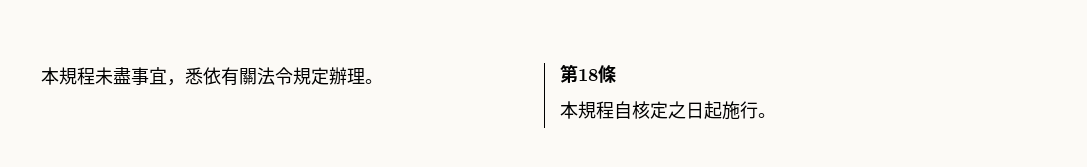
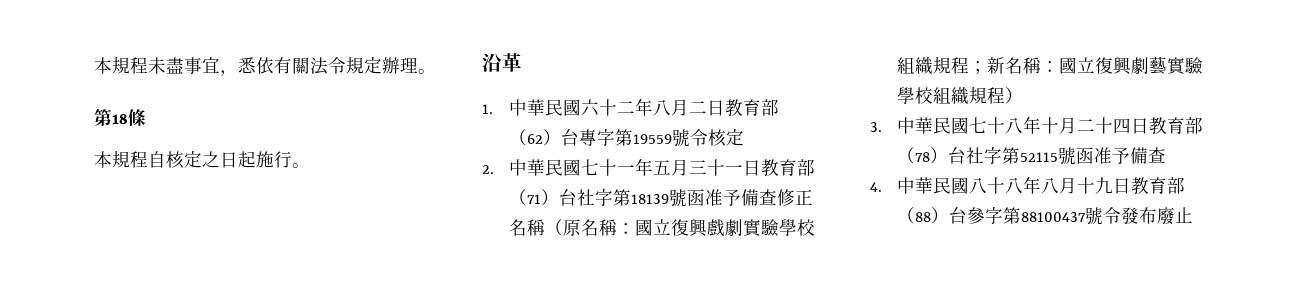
+ 沿革
+ 1.中華民國六十二年八月二日教育部（62）台專字第19559號令核定
+ 2.中華民國七十一年五月三十一日教育部（71）台社字第18139號函准予備查修正名稱（原名稱：國立復興戲劇實驗學校組織規程；新名稱：國立復興劇藝實驗學校組織規程）
+ 3.中華民國七十八年十月二十四日教育部（78）台社字第52115號函准予備查
+ 4.中華民國八十八年八月十九日教育部（88）台參字第88100437號令發布廢止

